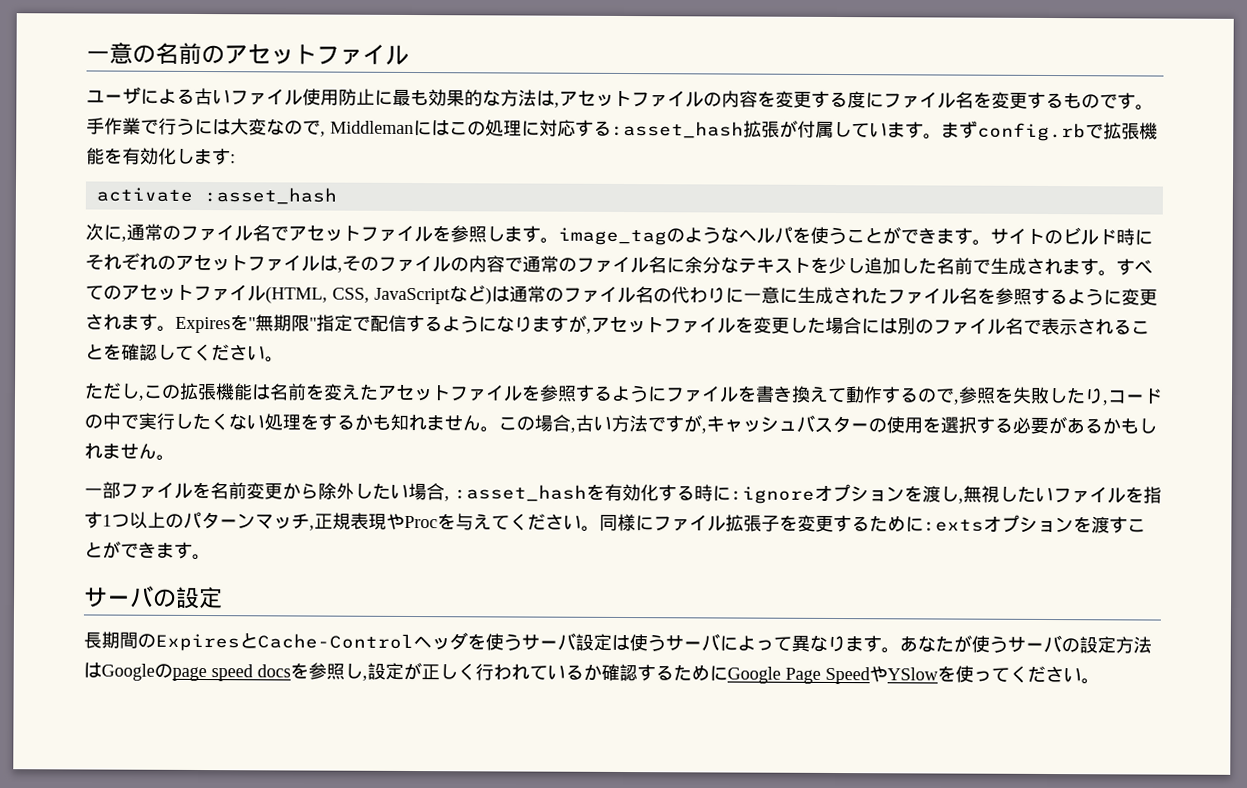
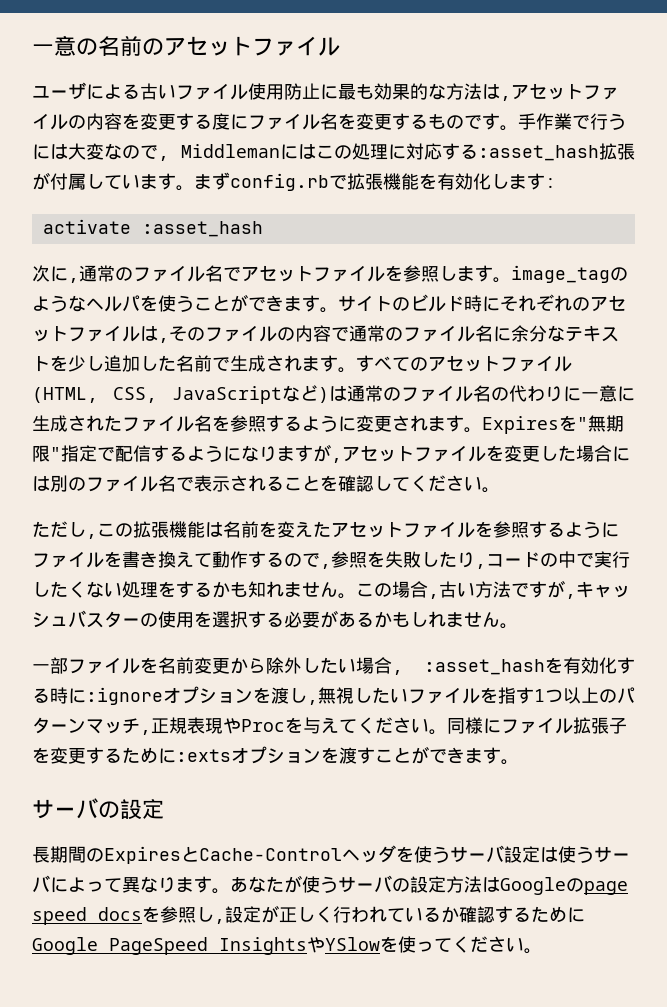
- あなたが使うサーバの設定方法はGoogleのpage speed docsを参照し,設定が正しく行われているか確認するためにGoogle Page SpeedやYSlowを使ってください。
+ あなたが使うサーバの設定方法はGoogleのpage speed docsを参照し,設定が正しく行われているか確認するためにGoogle PageSpeed InsightsやYSlowを使ってください。

